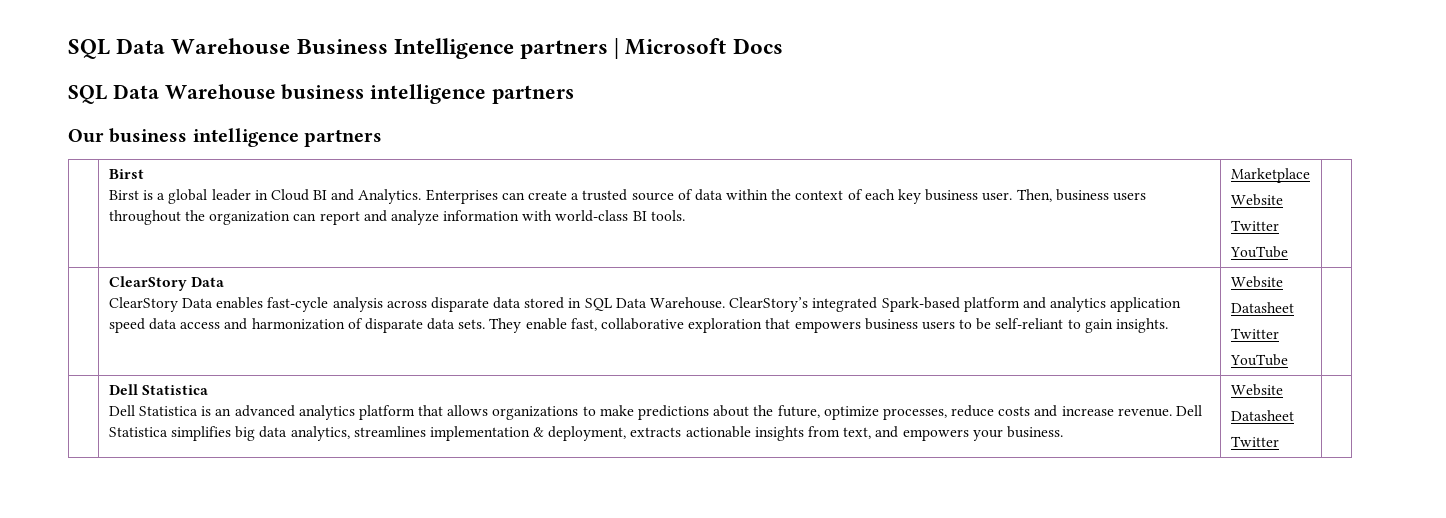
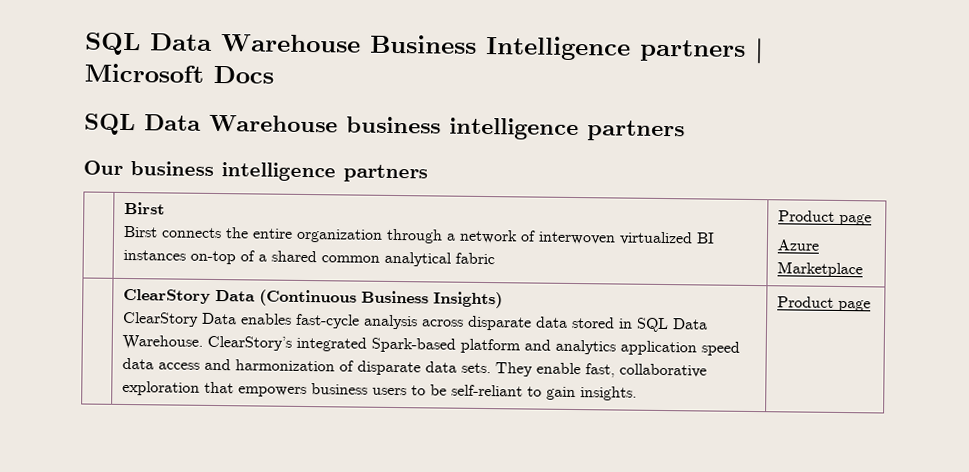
- Birst is a global leader in Cloud BI and Analytics. Enterprises can create a trusted source of data within the context of each key business user. Then, business users throughout the organization can report and analyze information with world-class BI tools. | Marketplace
- Website
- Twitter
- YouTube |
- | ClearStory Data
+ Birst connects the entire organization through a network of interwoven virtualized BI instances on-top of a shared common analytical fabric | Product page
+ Azure Marketplace
+ | ClearStory Data (Continuous Business Insights)
- They enable fast, collaborative exploration that empowers business users to be self-reliant to gain insights. | Website
- Datasheet
- Twitter
- YouTube |
- | Dell Statistica
- Dell Statistica is an advanced analytics platform that allows organizations to make predictions about the future, optimize processes, reduce costs and increase revenue. Dell Statistica simplifies big data analytics, streamlines implementation & deployment, extracts actionable insights from text, and empowers your business. | Website
- Datasheet
- Twitter
+ They enable fast, collaborative exploration that empowers business users to be self-reliant to gain insights. | Product page

